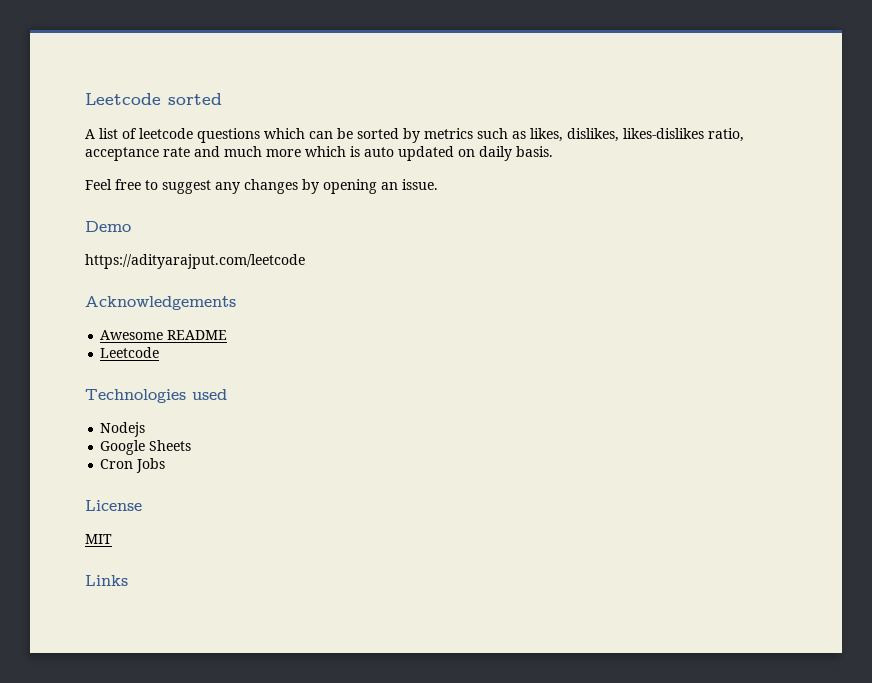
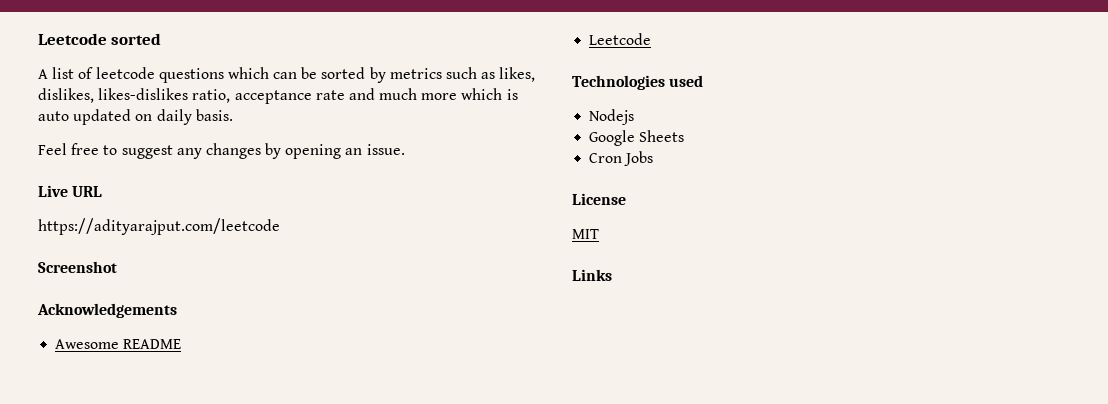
- Demo
+ Live URL
+ Screenshot

